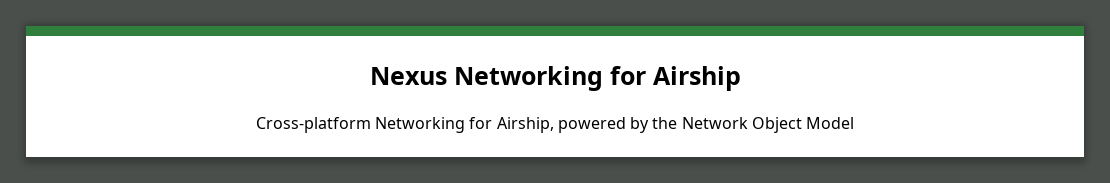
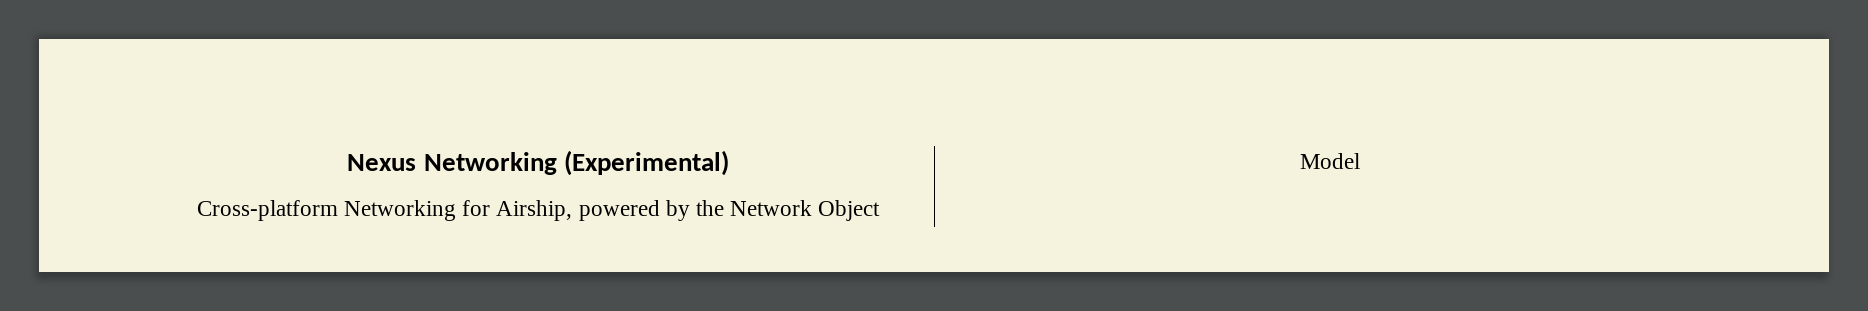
- Nexus Networking for Airship
+ Nexus Networking (Experimental)

